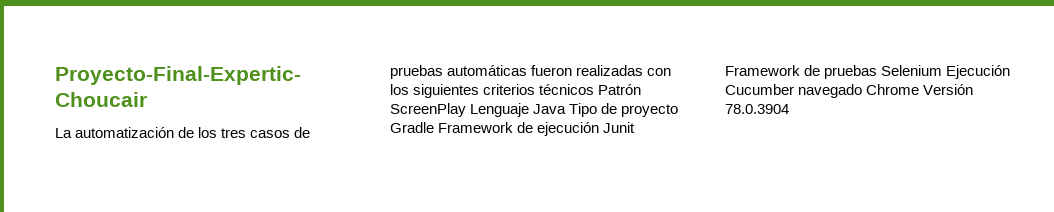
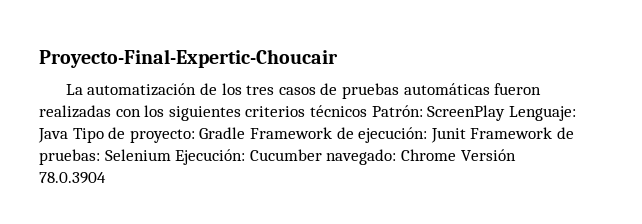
- La automatización de los tres casos de pruebas automáticas fueron realizadas con los siguientes criterios técnicos Patrón ScreenPlay Lenguaje Java Tipo de proyecto Gradle Framework de ejecución Junit Framework de pruebas Selenium Ejecución Cucumber navegado Chrome Versión 78.0.3904
+ La automatización de los tres casos de pruebas automáticas fueron realizadas con los siguientes criterios técnicos Patrón: ScreenPlay Lenguaje: Java Tipo de proyecto: Gradle Framework de ejecución: Junit Framework de pruebas: Selenium Ejecución: Cucumber navegado: Chrome Versión 78.0.3904

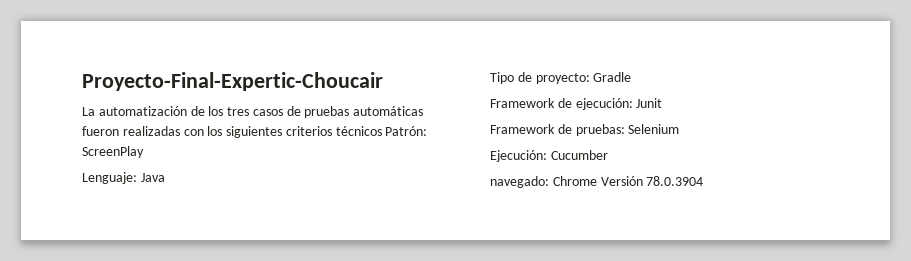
- La automatización de los tres casos de pruebas automáticas fueron realizadas con los siguientes criterios técnicos Patrón: ScreenPlay Lenguaje: Java Tipo de proyecto: Gradle Framework de ejecución: Junit Framework de pruebas: Selenium Ejecución: Cucumber navegado: Chrome Versión 78.0.3904
+ La automatización de los tres casos de pruebas automáticas fueron realizadas con los siguientes criterios técnicos Patrón: ScreenPlay
+ Lenguaje: Java
+ Tipo de proyecto: Gradle
+ Framework de ejecución: Junit
+ Framework de pruebas: Selenium
+ Ejecución: Cucumber
+ navegado: Chrome Versión 78.0.3904

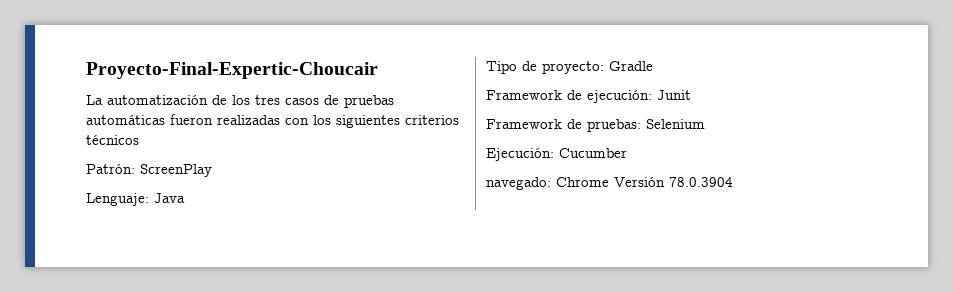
- La automatización de los tres casos de pruebas automáticas fueron realizadas con los siguientes criterios técnicos Patrón: ScreenPlay
+ La automatización de los tres casos de pruebas automáticas fueron realizadas con los siguientes criterios técnicos
+ Patrón: ScreenPlay

